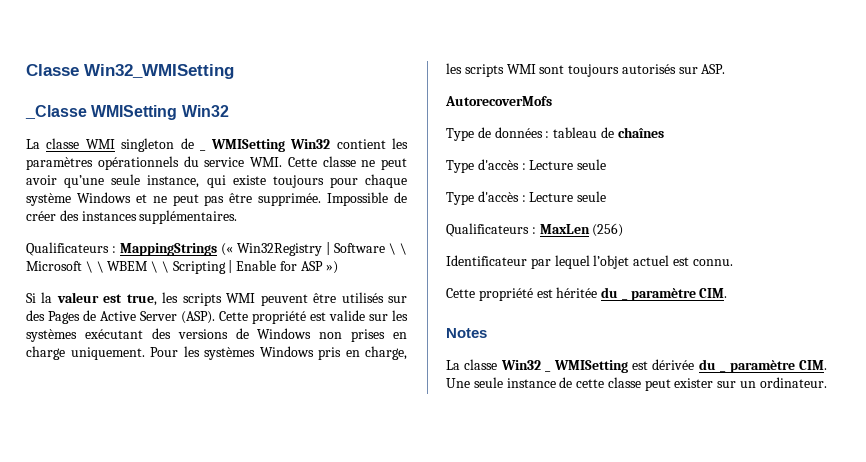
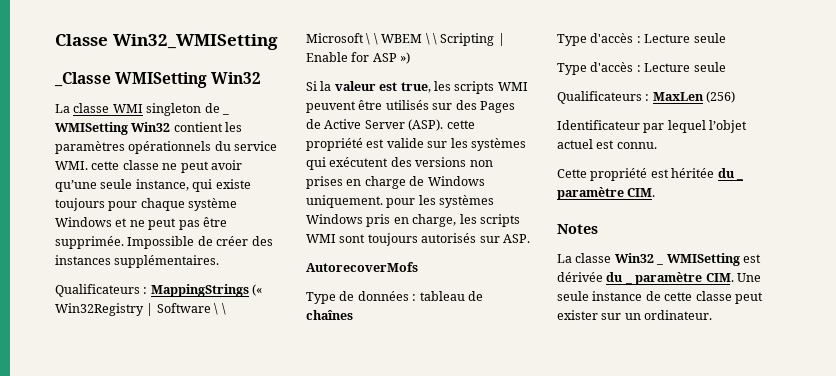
- La classe WMI singleton de _ WMISetting Win32 contient les paramètres opérationnels du service WMI. Cette classe ne peut avoir qu’une seule instance, qui existe toujours pour chaque système Windows et ne peut pas être supprimée.
+ La classe WMI singleton de _ WMISetting Win32 contient les paramètres opérationnels du service WMI. cette classe ne peut avoir qu’une seule instance, qui existe toujours pour chaque système Windows et ne peut pas être supprimée.
- Si la valeur est true, les scripts WMI peuvent être utilisés sur des Pages de Active Server (ASP). Cette propriété est valide sur les systèmes exécutant des versions de Windows non prises en charge uniquement. Pour les systèmes Windows pris en charge, les scripts WMI sont toujours autorisés sur ASP.
+ Si la valeur est true, les scripts WMI peuvent être utilisés sur des Pages de Active Server (ASP). cette propriété est valide sur les systèmes qui exécutent des versions non prises en charge de Windows uniquement. pour les systèmes Windows pris en charge, les scripts WMI sont toujours autorisés sur ASP.

